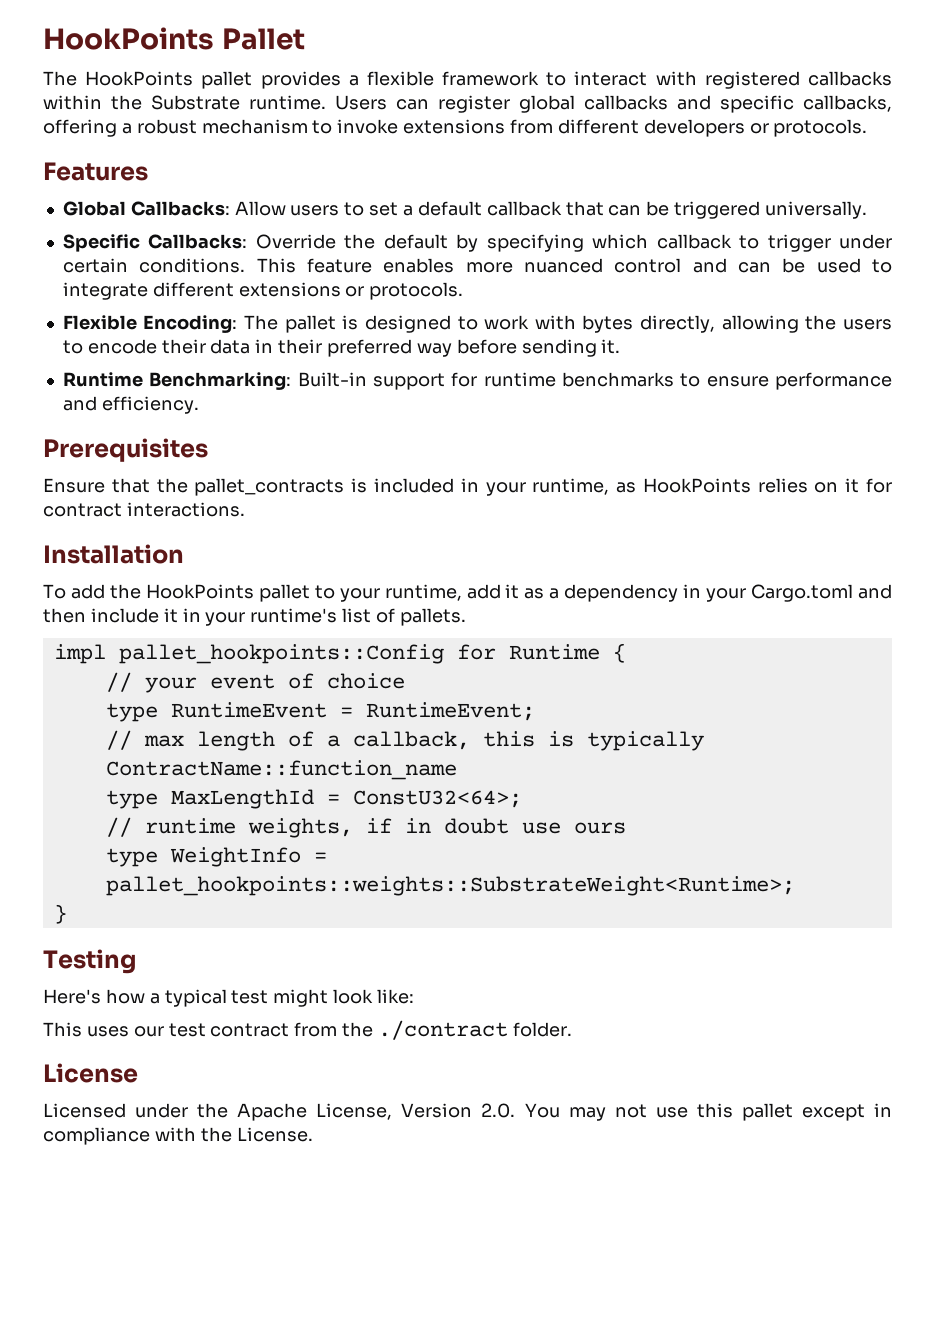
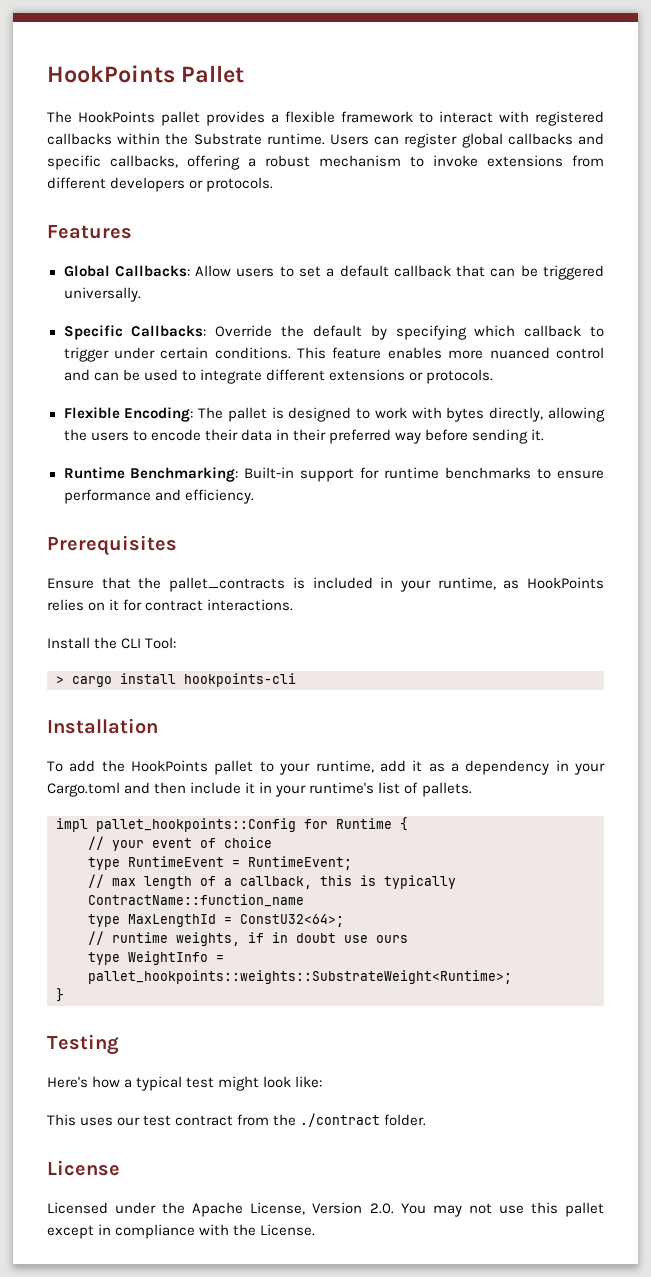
+ Install the CLI Tool:
+ > cargo install hookpoints-cli

